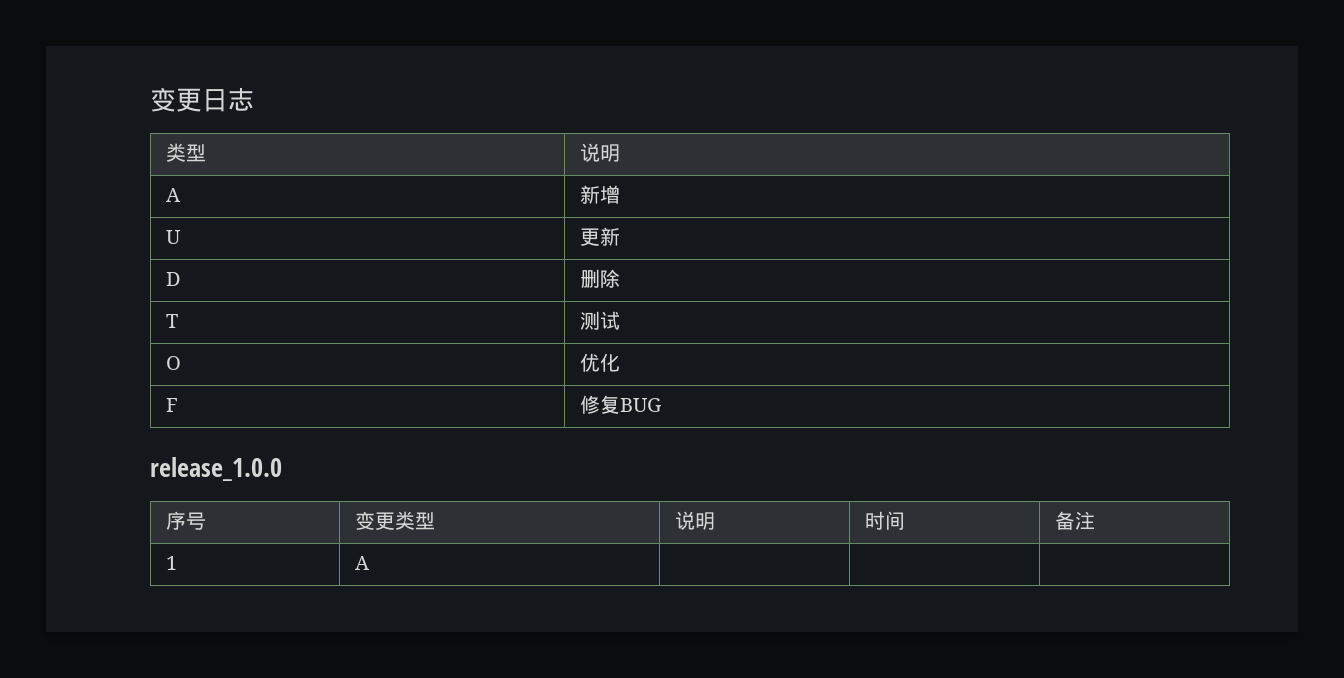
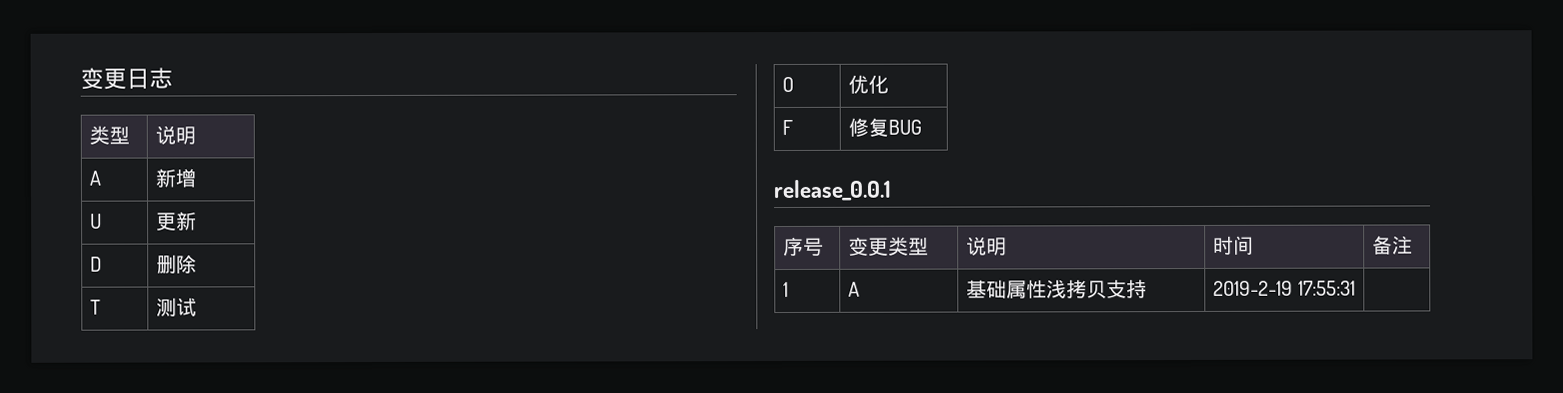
- release_1.0.0
+ release_0.0.1
- 1 | A | | |
+ 1 | A | 基础属性浅拷贝支持 | 2019-2-19 17:55:31 |

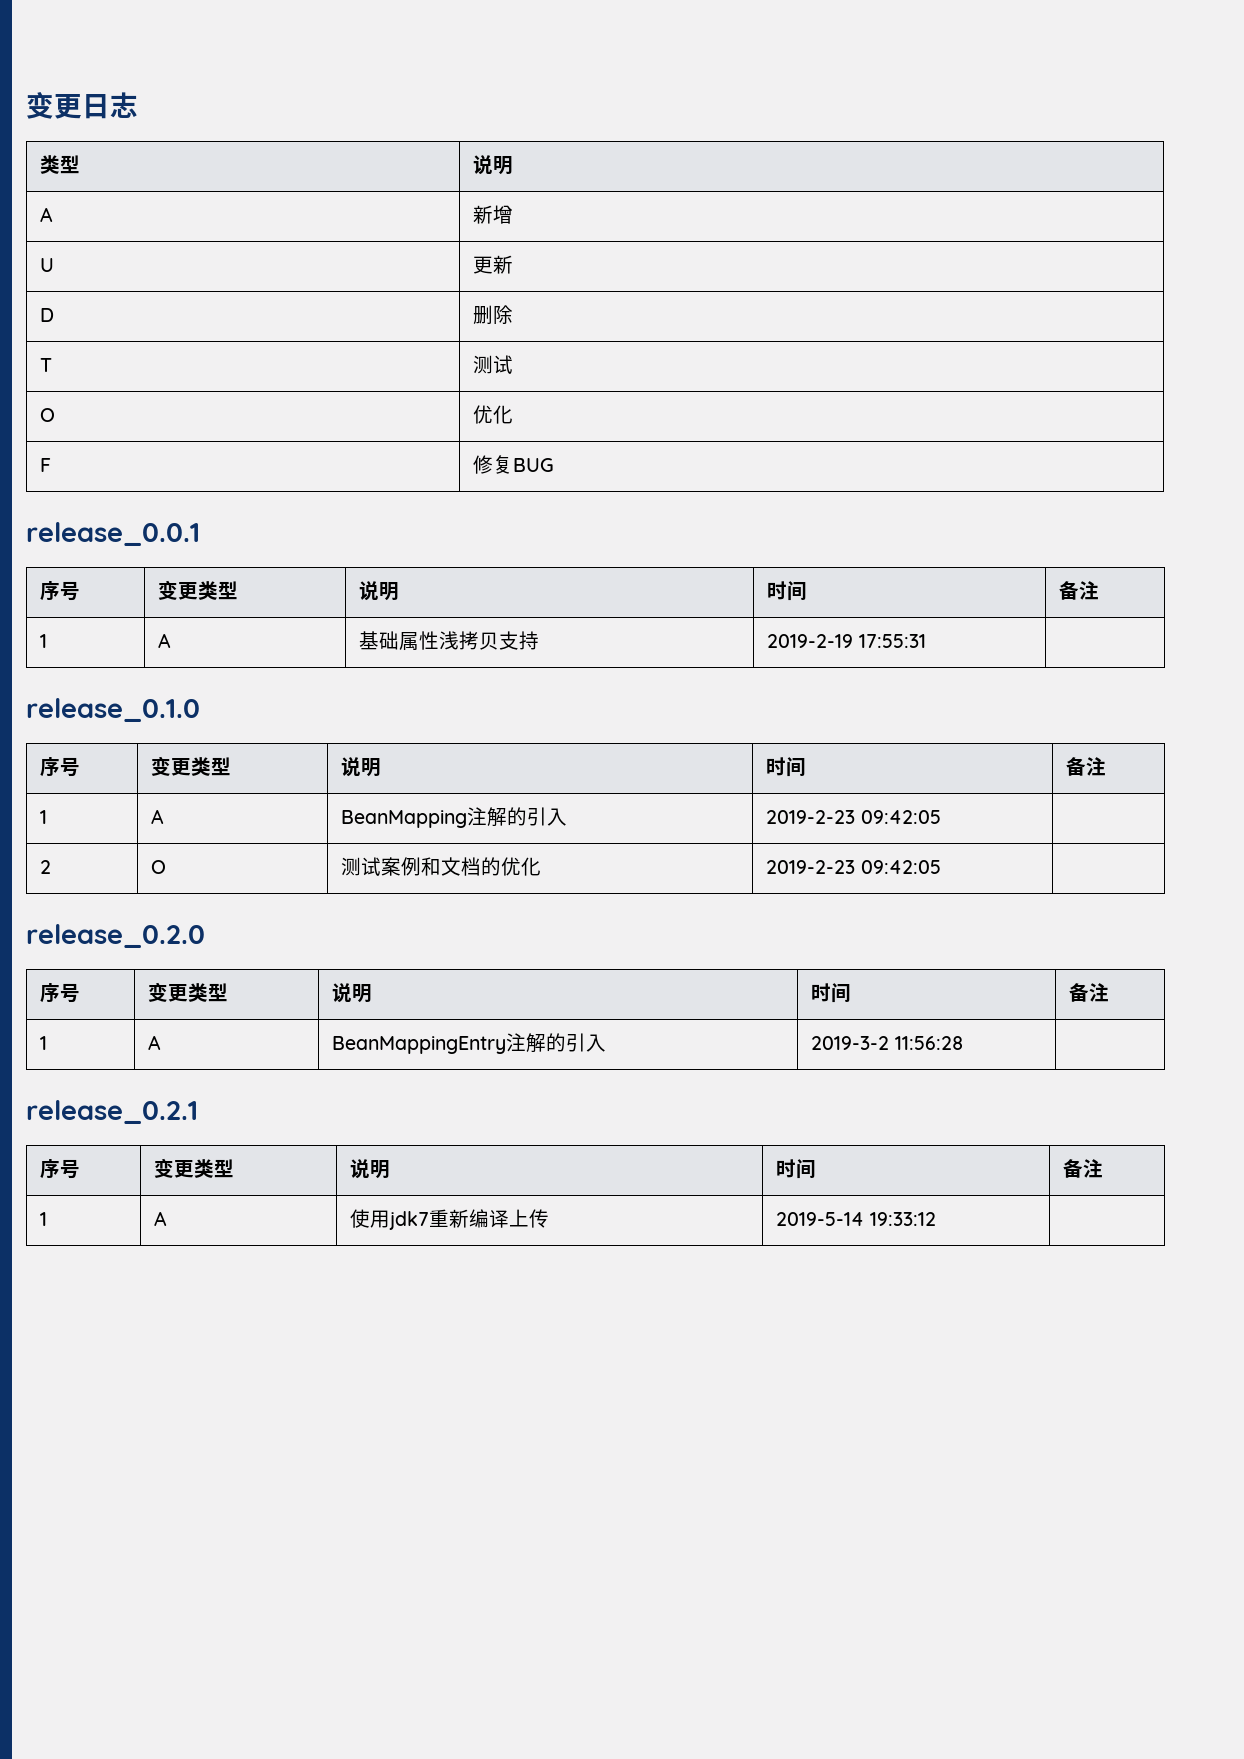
+ release_0.1.0
+ 序号 | 变更类型 | 说明 | 时间 | 备注
+ 1 | A | BeanMapping注解的引入 | 2019-2-23 09:42:05 |
+ 2 | O | 测试案例和文档的优化 | 2019-2-23 09:42:05 |
+ release_0.2.0
+ 序号 | 变更类型 | 说明 | 时间 | 备注
+ 1 | A | BeanMappingEntry注解的引入 | 2019-3-2 11:56:28 |
+ release_0.2.1
+ 序号 | 变更类型 | 说明 | 时间 | 备注
+ 1 | A | 使用jdk7重新编译上传 | 2019-5-14 19:33:12 |

